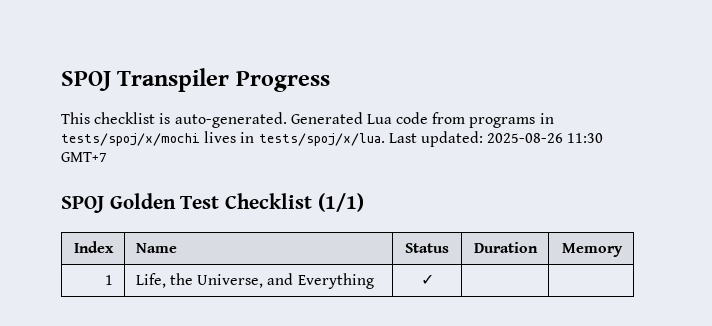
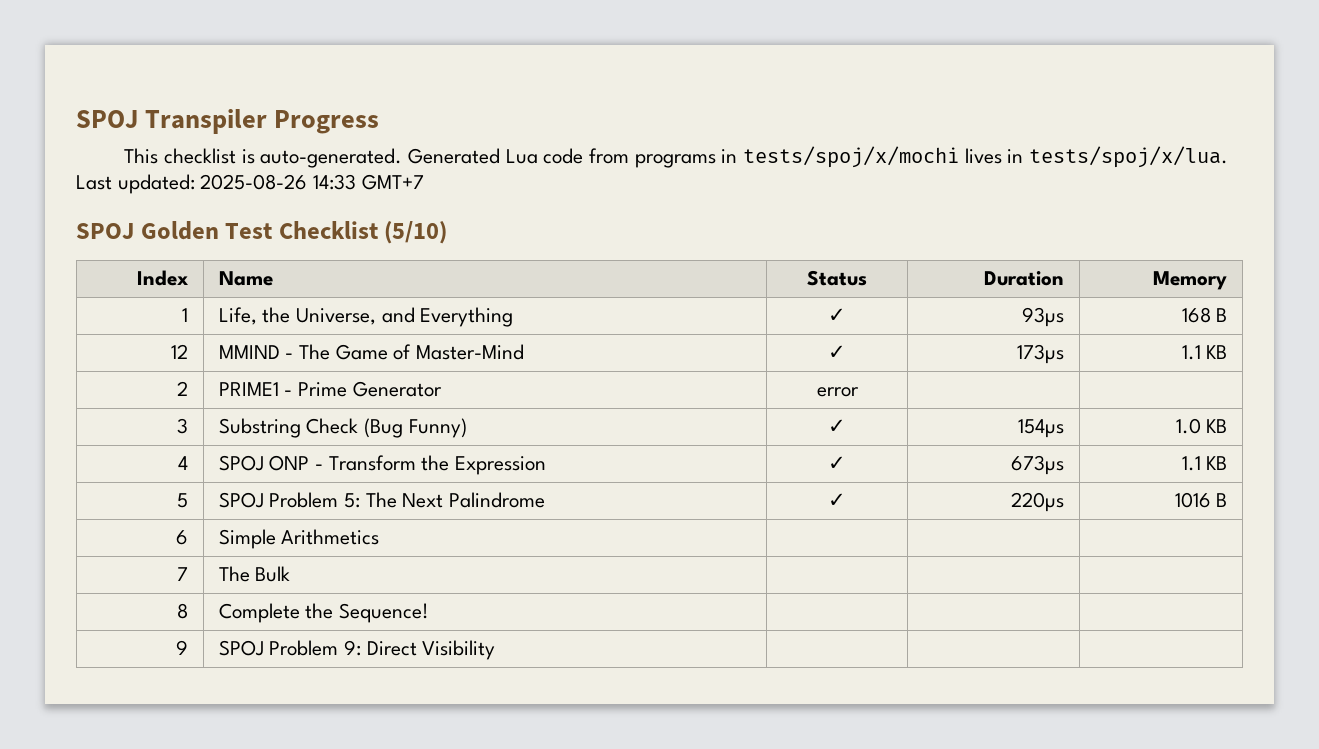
- Last updated: 2025-08-26 11:30 GMT+7
+ Last updated: 2025-08-26 14:33 GMT+7
- SPOJ Golden Test Checklist (1/1)
+ SPOJ Golden Test Checklist (5/10)
- 1 | Life, the Universe, and Everything | ✓ | |
+ 1 | Life, the Universe, and Everything | ✓ | 93µs | 168 B
+ 12 | MMIND - The Game of Master-Mind | ✓ | 173µs | 1.1 KB
+ 2 | PRIME1 - Prime Generator | error | |
+ 3 | Substring Check (Bug Funny) | ✓ | 154µs | 1.0 KB
+ 4 | SPOJ ONP - Transform the Expression | ✓ | 673µs | 1.1 KB
+ 5 | SPOJ Problem 5: The Next Palindrome | ✓ | 220µs | 1016 B
+ 6 | Simple Arithmetics | | |
+ 7 | The Bulk | | |
+ 8 | Complete the Sequence! | | |
+ 9 | SPOJ Problem 9: Direct Visibility | | |

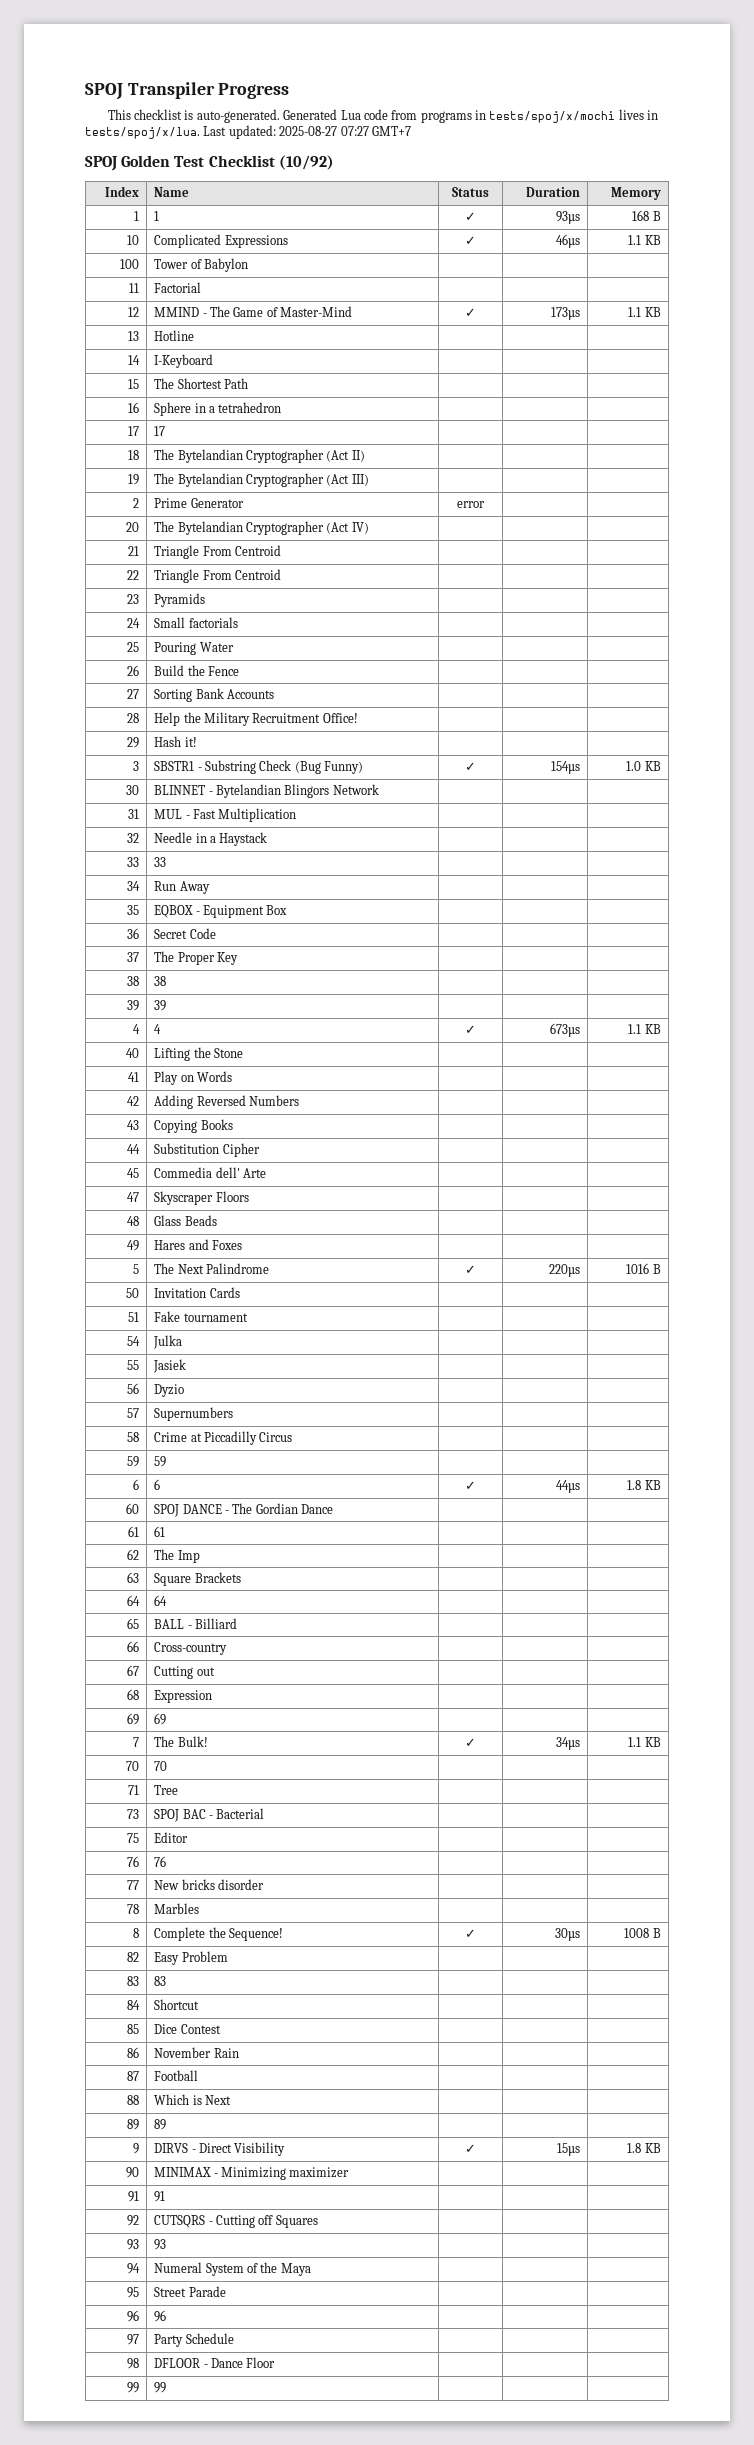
- Last updated: 2025-08-26 14:33 GMT+7
+ Last updated: 2025-08-27 07:27 GMT+7
- SPOJ Golden Test Checklist (5/10)
+ SPOJ Golden Test Checklist (10/92)
- 1 | Life, the Universe, and Everything | ✓ | 93µs | 168 B
+ 1 | 1 | ✓ | 93µs | 168 B
+ 10 | Complicated Expressions | ✓ | 46µs | 1.1 KB
+ 100 | Tower of Babylon | | |
+ 11 | Factorial | | |
+ 13 | Hotline | | |
+ 14 | I-Keyboard | | |
+ 15 | The Shortest Path | | |
+ 16 | Sphere in a tetrahedron | | |
+ 17 | 17 | | |
+ 18 | The Bytelandian Cryptographer (Act II) | | |
+ 19 | The Bytelandian Cryptographer (Act III) | | |
- 2 | PRIME1 - Prime Generator | error | |
+ 2 | Prime Generator | error | |
+ 20 | The Bytelandian Cryptographer (Act IV) | | |
+ 21 | Triangle From Centroid | | |
+ 22 | Triangle From Centroid | | |
+ 23 | Pyramids | | |
+ 24 | Small factorials | | |
+ 25 | Pouring Water | | |
+ 26 | Build the Fence | | |
+ 27 | Sorting Bank Accounts | | |
+ 28 | Help the Military Recruitment Office! | | |
+ 29 | Hash it! | | |
- 3 | Substring Check (Bug Funny) | ✓ | 154µs | 1.0 KB
+ 3 | SBSTR1 - Substring Check (Bug Funny) | ✓ | 154µs | 1.0 KB
- 4 | SPOJ ONP - Transform the Expression | ✓ | 673µs | 1.1 KB
- 5 | SPOJ Problem 5: The Next Palindrome | ✓ | 220µs | 1016 B
+ 30 | BLINNET - Bytelandian Blingors Network | | |
+ 31 | MUL - Fast Multiplication | | |
+ 32 | Needle in a Haystack | | |
+ 33 | 33 | | |
+ 34 | Run Away | | |
+ 35 | EQBOX - Equipment Box | | |
+ 36 | Secret Code | | |
+ 37 | The Proper Key | | |
+ 38 | 38 | | |
+ 39 | 39 | | |
+ 4 | 4 | ✓ | 673µs | 1.1 KB
+ 40 | Lifting the Stone | | |
+ 41 | Play on Words | | |
+ 42 | Adding Reversed Numbers | | |
+ 43 | Copying Books | | |
+ 44 | Substitution Cipher | | |
+ 45 | Commedia dell' Arte | | |
+ 47 | Skyscraper Floors | | |
+ 48 | Glass Beads | | |
+ 49 | Hares and Foxes | | |
+ 5 | The Next Palindrome | ✓ | 220µs | 1016 B
- 6 | Simple Arithmetics | | |
- 7 | The Bulk | | |
- 8 | Complete the Sequence! | | |
- 9 | SPOJ Problem 9: Direct Visibility | | |
+ 50 | Invitation Cards | | |
+ 51 | Fake tournament | | |
+ 54 | Julka | | |
+ 55 | Jasiek | | |
+ 56 | Dyzio | | |
+ 57 | Supernumbers | | |
+ 58 | Crime at Piccadilly Circus | | |
+ 59 | 59 | | |
+ 6 | 6 | ✓ | 44µs | 1.8 KB
+ 60 | SPOJ DANCE - The Gordian Dance | | |
+ 61 | 61 | | |
+ 62 | The Imp | | |
+ 63 | Square Brackets | | |
+ 64 | 64 | | |
+ 65 | BALL - Billiard | | |
+ 66 | Cross-country | | |
+ 67 | Cutting out | | |
+ 68 | Expression | | |
+ 69 | 69 | | |
+ 7 | The Bulk! | ✓ | 34µs | 1.1 KB
+ 70 | 70 | | |
+ 71 | Tree | | |
+ 73 | SPOJ BAC - Bacterial | | |
+ 75 | Editor | | |
+ 76 | 76 | | |
+ 77 | New bricks disorder | | |
+ 78 | Marbles | | |
+ 8 | Complete the Sequence! | ✓ | 30µs | 1008 B
+ 82 | Easy Problem | | |
+ 83 | 83 | | |
+ 84 | Shortcut | | |
+ 85 | Dice Contest | | |
+ 86 | November Rain | | |
+ 87 | Football | | |
+ 88 | Which is Next | | |
+ 89 | 89 | | |
+ 9 | DIRVS - Direct Visibility | ✓ | 15µs | 1.8 KB
+ 90 | MINIMAX - Minimizing maximizer | | |
+ 91 | 91 | | |
+ 92 | CUTSQRS - Cutting off Squares | | |
+ 93 | 93 | | |
+ 94 | Numeral System of the Maya | | |
+ 95 | Street Parade | | |
+ 96 | 96 | | |
+ 97 | Party Schedule | | |
+ 98 | DFLOOR - Dance Floor | | |
+ 99 | 99 | | |

